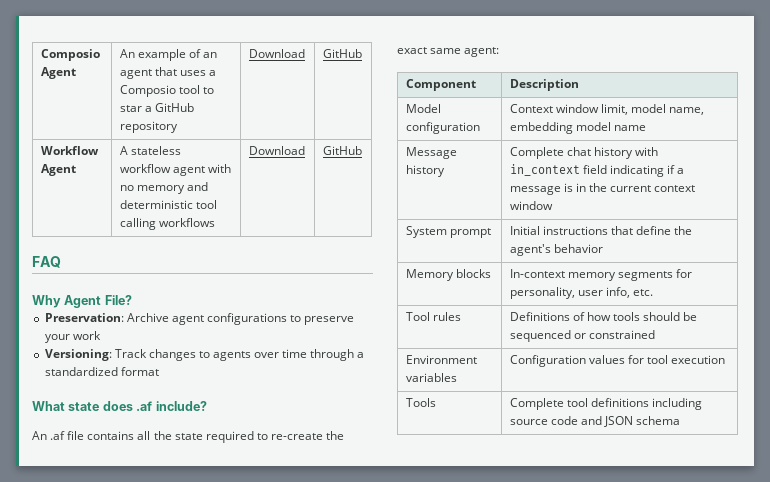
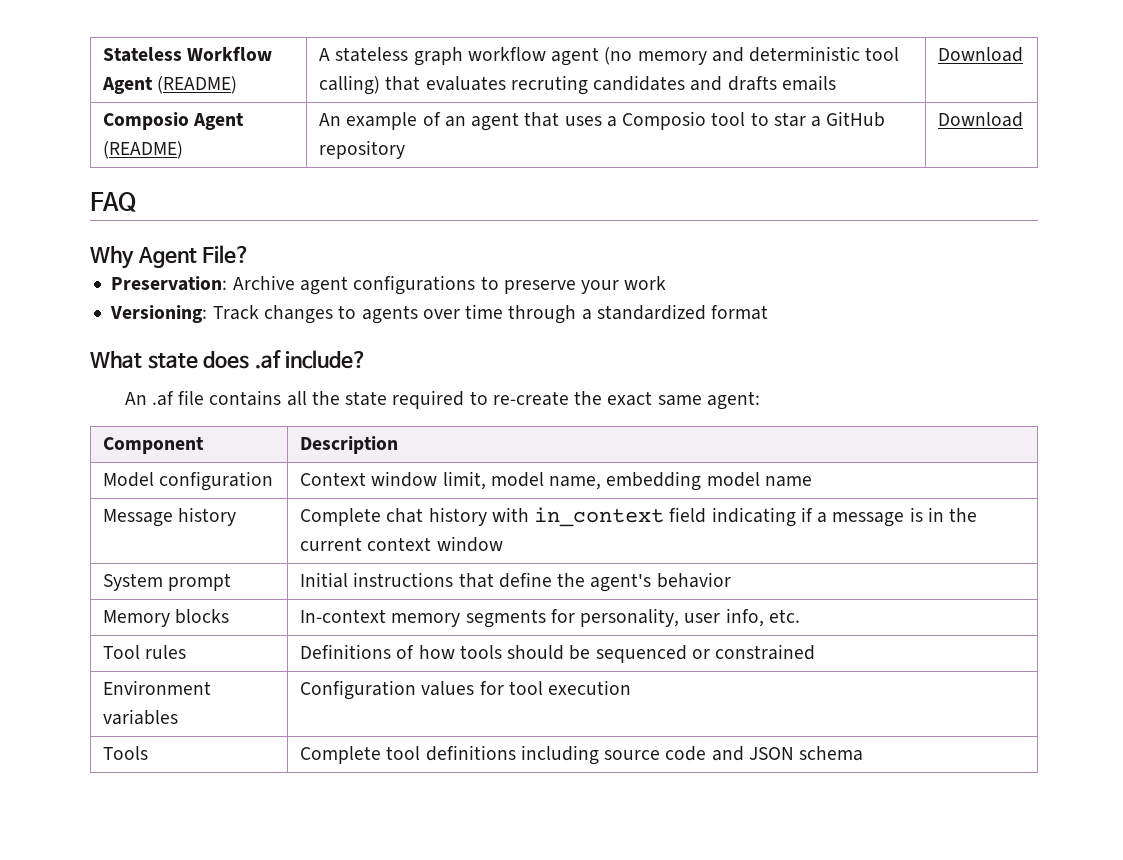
+ Stateless Workflow Agent (README) | A stateless graph workflow agent (no memory and deterministic tool calling) that evaluates recruting candidates and drafts emails | Download
- Composio Agent | An example of an agent that uses a Composio tool to star a GitHub repository | Download | GitHub
- Workflow Agent | A stateless workflow agent with no memory and deterministic tool calling workflows | Download | GitHub
+ Composio Agent (README) | An example of an agent that uses a Composio tool to star a GitHub repository | Download

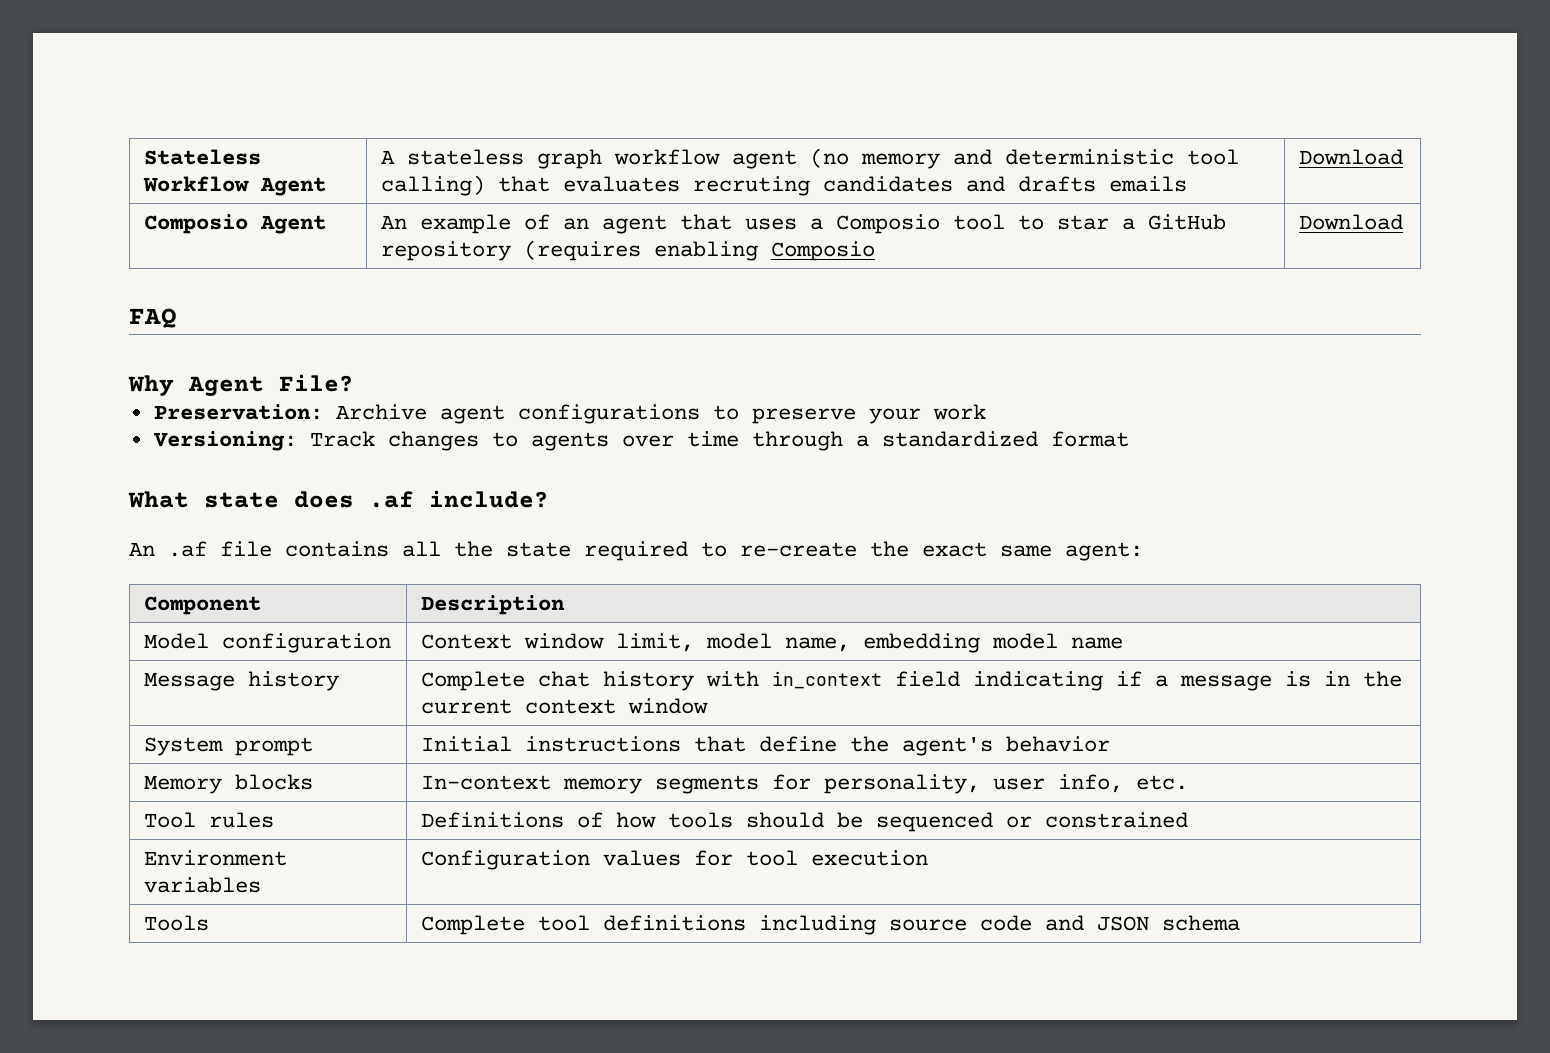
- Stateless Workflow Agent (README) | A stateless graph workflow agent (no memory and deterministic tool calling) that evaluates recruting candidates and drafts emails | Download
+ Stateless Workflow Agent | A stateless graph workflow agent (no memory and deterministic tool calling) that evaluates recruting candidates and drafts emails | Download
- Composio Agent (README) | An example of an agent that uses a Composio tool to star a GitHub repository | Download
+ Composio Agent | An example of an agent that uses a Composio tool to star a GitHub repository (requires enabling Composio | Download

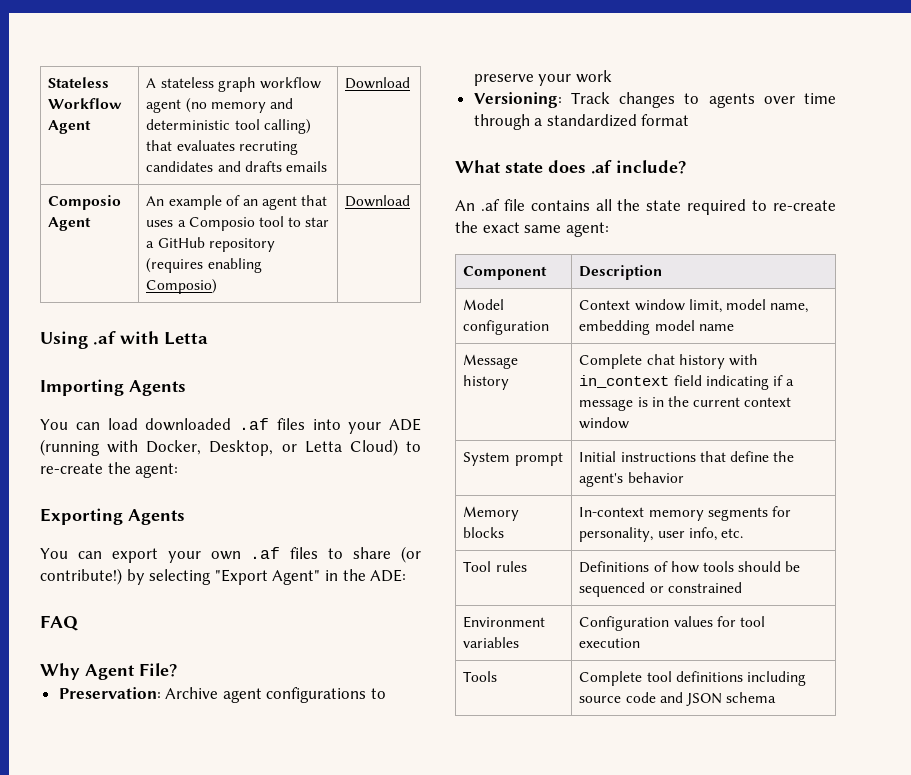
- Composio Agent | An example of an agent that uses a Composio tool to star a GitHub repository (requires enabling Composio | Download
+ Composio Agent | An example of an agent that uses a Composio tool to star a GitHub repository (requires enabling Composio) | Download
+ Using .af with Letta
+ Importing Agents
+ You can load downloaded .af files into your ADE (running with Docker, Desktop, or Letta Cloud) to re-create the agent:
+ Exporting Agents
+ You can export your own .af files to share (or contribute!) by selecting "Export Agent" in the ADE:

